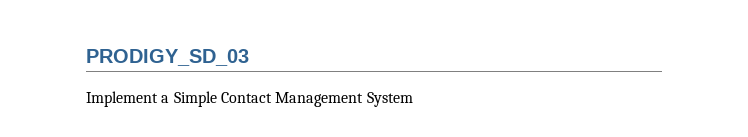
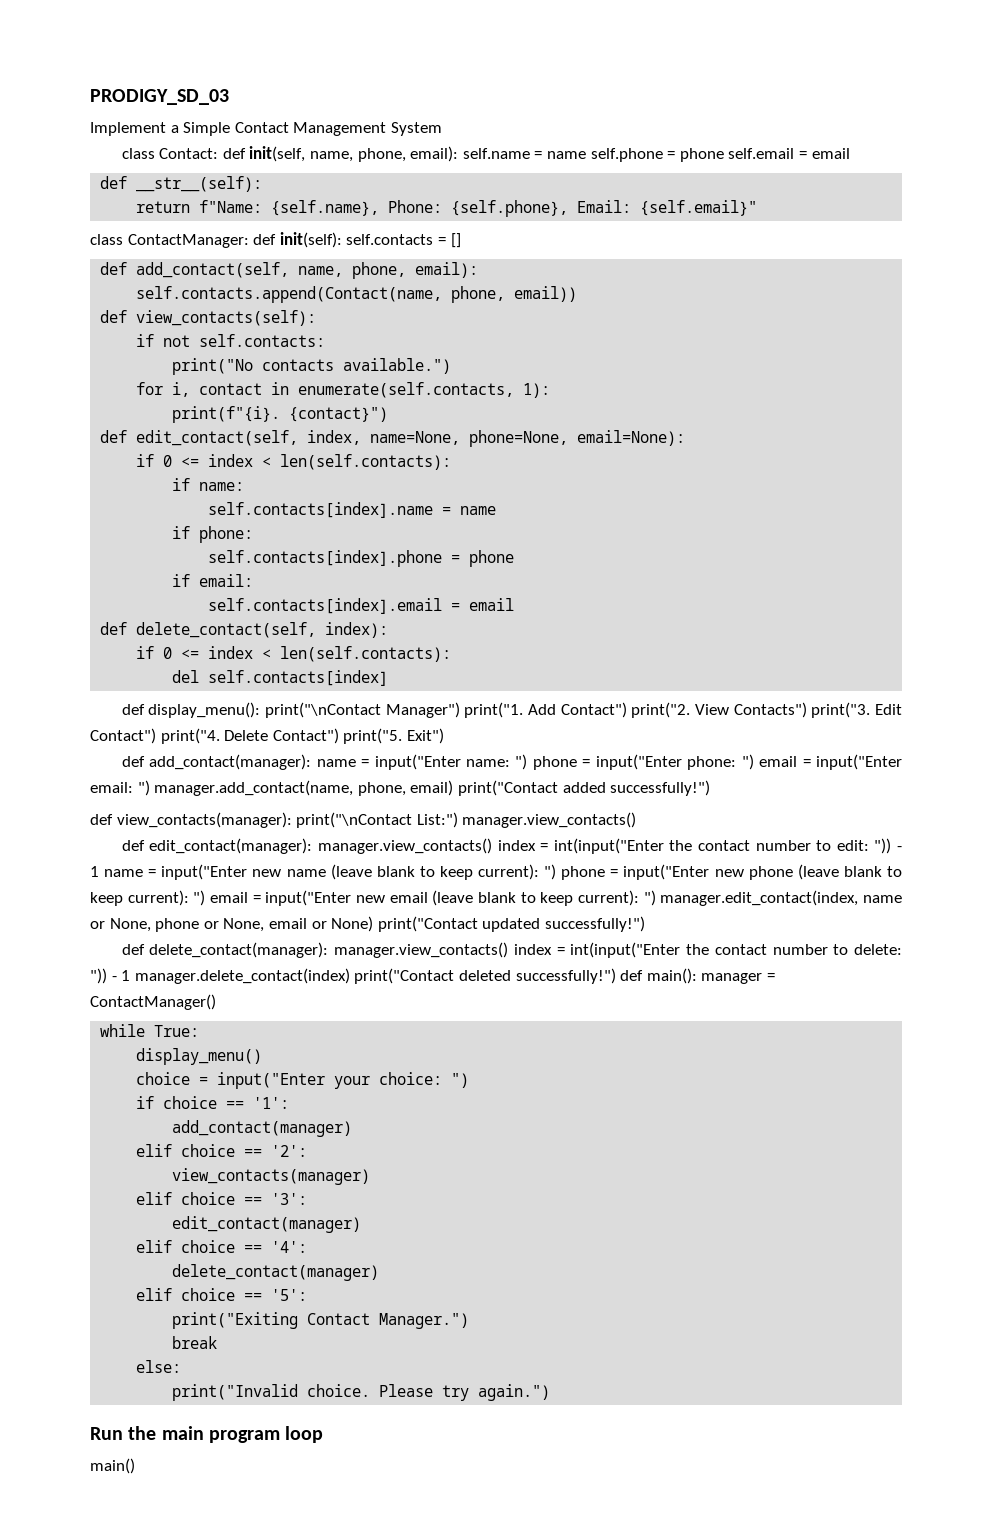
+ class Contact: def init(self, name, phone, email): self.name = name self.phone = phone self.email = email
+ def __str__(self):
+ return f"Name: {self.name}, Phone: {self.phone}, Email: {self.email}"
+ class ContactManager: def init(self): self.contacts = []
+ def add_contact(self, name, phone, email):
+ self.contacts.append(Contact(name, phone, email))
+ def view_contacts(self):
+ if not self.contacts:
+ print("No contacts available.")
+ for i, contact in enumerate(self.contacts, 1):
+ print(f"{i}. {contact}")
+ def edit_contact(self, index, name=None, phone=None, email=None):
+ if 0 <= index < len(self.contacts):
+ if name:
+ self.contacts[index].name = name
+ if phone:
+ self.contacts[index].phone = phone
+ if email:
+ self.contacts[index].email = email
+ def delete_contact(self, index):
+ if 0 <= index < len(self.contacts):
+ del self.contacts[index]
+ def display_menu(): print("\nContact Manager") print("1. Add Contact") print("2. View Contacts") print("3. Edit Contact") print("4. Delete Contact") print("5. Exit")
+ def add_contact(manager): name = input("Enter name: ") phone = input("Enter phone: ") email = input("Enter email: ") manager.add_contact(name, phone, email) print("Contact added successfully!")
+ def view_contacts(manager): print("\nContact List:") manager.view_contacts()
+ def edit_contact(manager): manager.view_contacts() index = int(input("Enter the contact number to edit: ")) - 1 name = input("Enter new name (leave blank to keep current): ") phone = input("Enter new phone (leave blank to keep current): ") email = input("Enter new email (leave blank to keep current): ") manager.edit_contact(index, name or None, phone or None, email or None) print("Contact updated successfully!")
+ def delete_contact(manager): manager.view_contacts() index = int(input("Enter the contact number to delete: ")) - 1 manager.delete_contact(index) print("Contact deleted successfully!") def main(): manager = ContactManager()
+ while True:
+ display_menu()
+ choice = input("Enter your choice: ")
+ if choice == '1':
+ add_contact(manager)
+ elif choice == '2':
+ view_contacts(manager)
+ elif choice == '3':
+ edit_contact(manager)
+ elif choice == '4':
+ delete_contact(manager)
+ elif choice == '5':
+ print("Exiting Contact Manager.")
+ break
+ else:
+ print("Invalid choice. Please try again.")
+ Run the main program loop
+ main()

